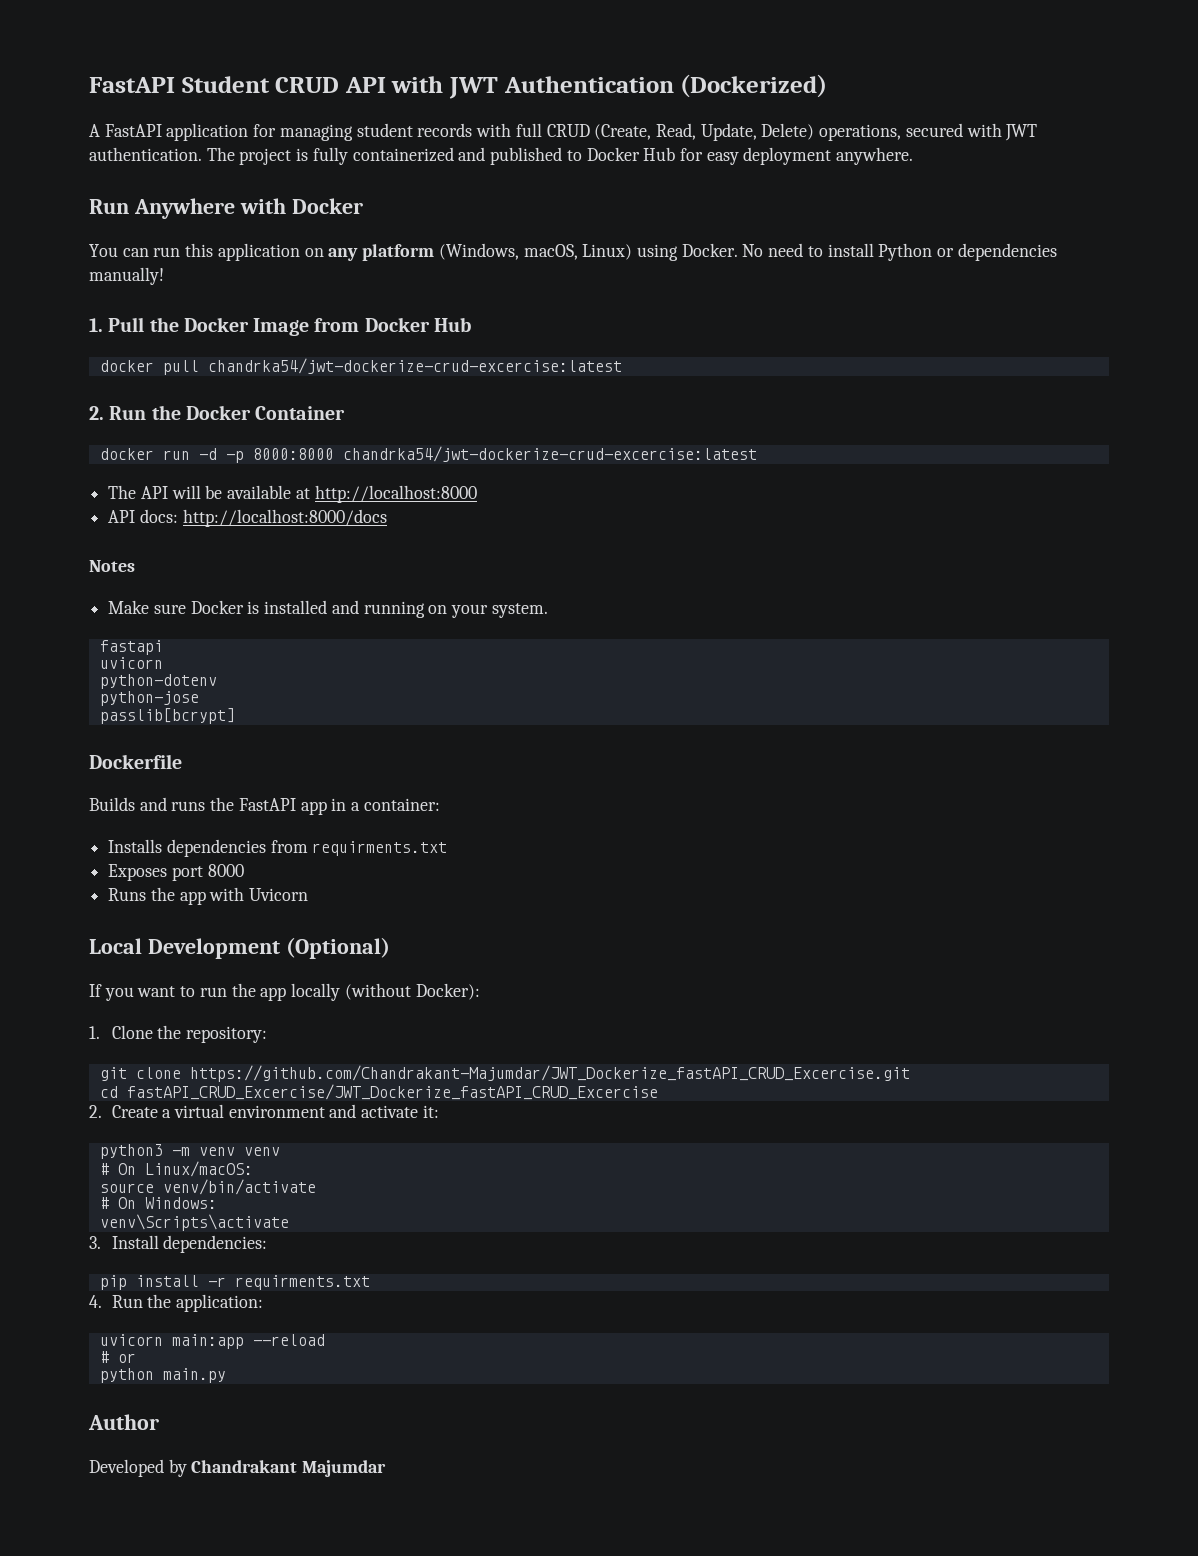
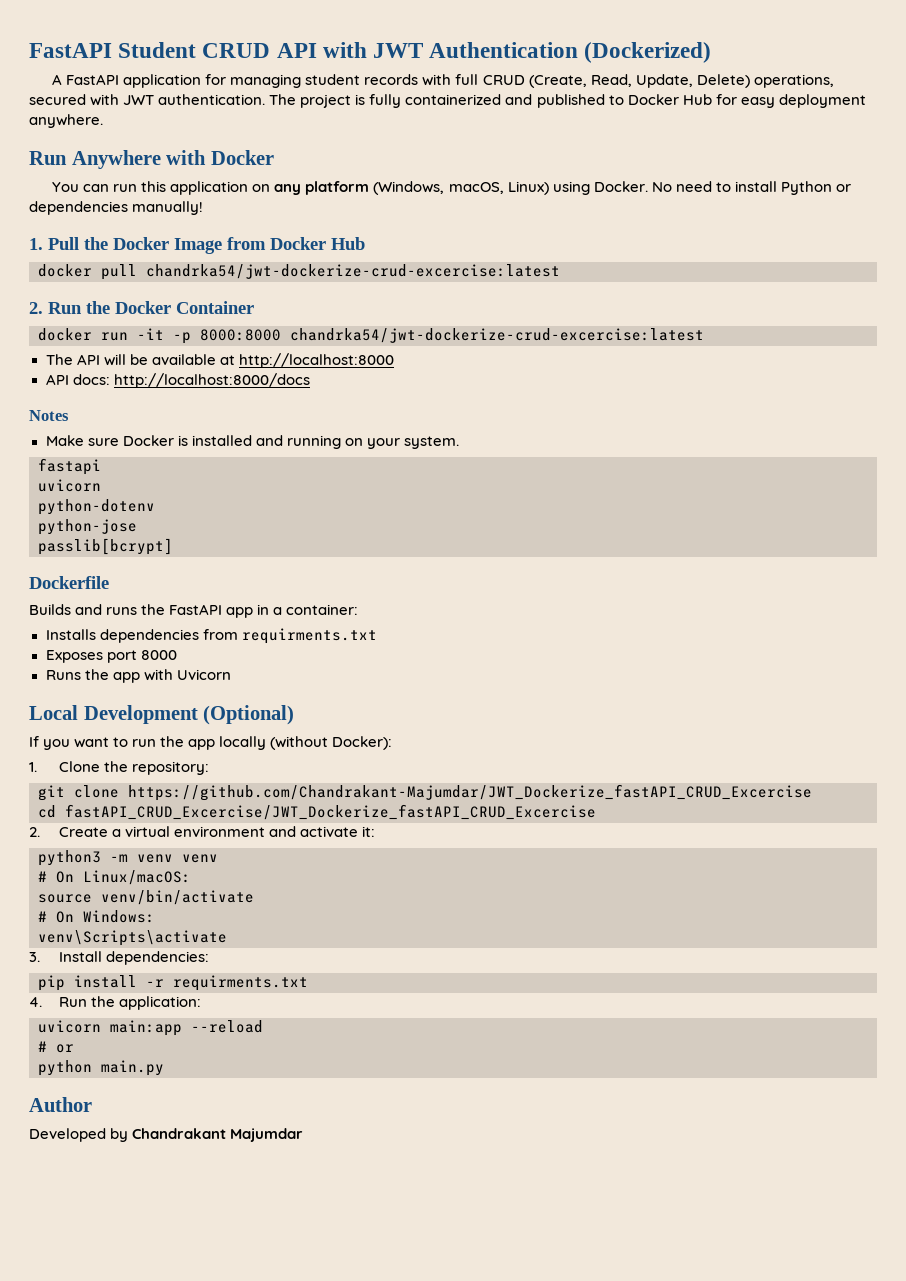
- docker run -d -p 8000:8000 chandrka54/jwt-dockerize-crud-excercise:latest
+ docker run -it -p 8000:8000 chandrka54/jwt-dockerize-crud-excercise:latest
- git clone https://github.com/Chandrakant-Majumdar/JWT_Dockerize_fastAPI_CRUD_Excercise.git
+ git clone https://github.com/Chandrakant-Majumdar/JWT_Dockerize_fastAPI_CRUD_Excercise

